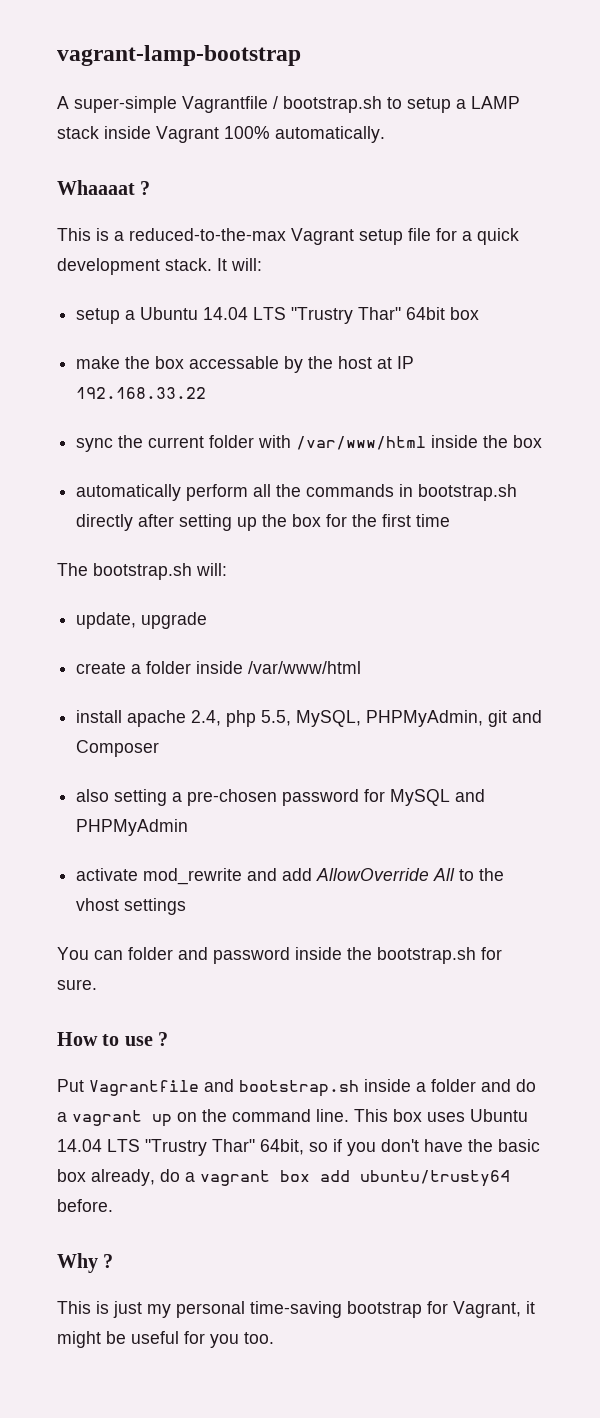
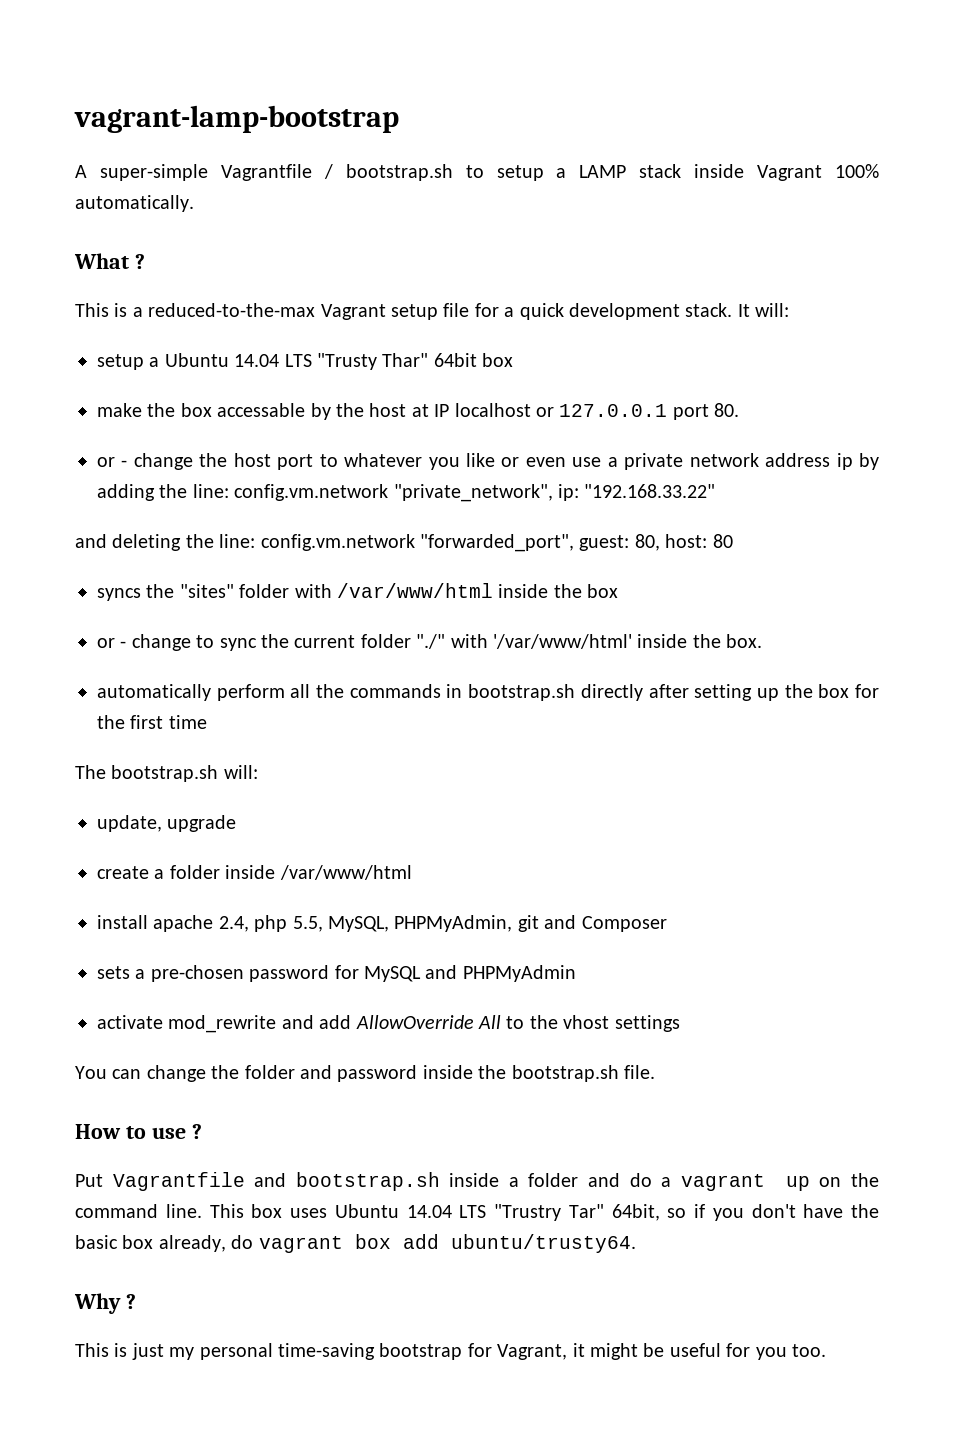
- Whaaaat ?
+ What ?
- setup a Ubuntu 14.04 LTS "Trustry Thar" 64bit box
+ setup a Ubuntu 14.04 LTS "Trusty Thar" 64bit box
- make the box accessable by the host at IP 192.168.33.22
- sync the current folder with /var/www/html inside the box
+ make the box accessable by the host at IP localhost or 127.0.0.1 port 80.
+ or - change the host port to whatever you like or even use a private network address ip by adding the line: config.vm.network "private_network", ip: "192.168.33.22"
+ and deleting the line: config.vm.network "forwarded_port", guest: 80, host: 80
+ syncs the "sites" folder with /var/www/html inside the box
+ or - change to sync the current folder "./" with '/var/www/html' inside the box.
- also setting a pre-chosen password for MySQL and PHPMyAdmin
+ sets a pre-chosen password for MySQL and PHPMyAdmin
- You can folder and password inside the bootstrap.sh for sure.
+ You can change the folder and password inside the bootstrap.sh file.
- This box uses Ubuntu 14.04 LTS "Trustry Thar" 64bit, so if you don't have the basic box already, do a vagrant box add ubuntu/trusty64 before.
+ This box uses Ubuntu 14.04 LTS "Trustry Tar" 64bit, so if you don't have the basic box already, do vagrant box add ubuntu/trusty64.

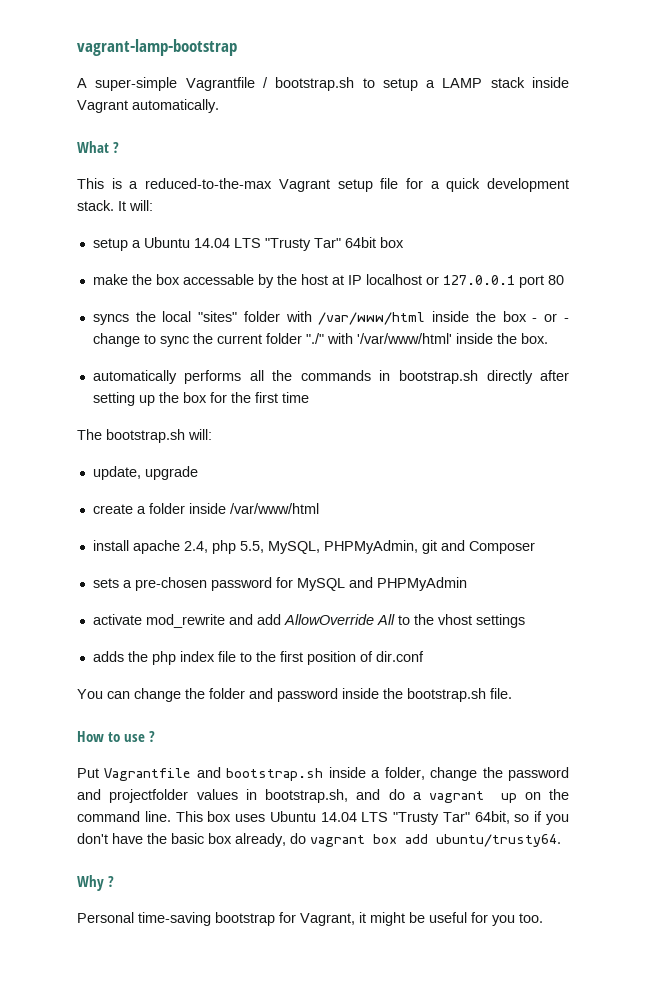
- A super-simple Vagrantfile / bootstrap.sh to setup a LAMP stack inside Vagrant 100% automatically.
+ A super-simple Vagrantfile / bootstrap.sh to setup a LAMP stack inside Vagrant automatically.
- setup a Ubuntu 14.04 LTS "Trusty Thar" 64bit box
+ setup a Ubuntu 14.04 LTS "Trusty Tar" 64bit box
- make the box accessable by the host at IP localhost or 127.0.0.1 port 80.
- or - change the host port to whatever you like or even use a private network address ip by adding the line: config.vm.network "private_network", ip: "192.168.33.22"
- and deleting the line: config.vm.network "forwarded_port", guest: 80, host: 80
+ make the box accessable by the host at IP localhost or 127.0.0.1 port 80
- syncs the "sites" folder with /var/www/html inside the box
- or - change to sync the current folder "./" with '/var/www/html' inside the box.
+ syncs the local "sites" folder with /var/www/html inside the box - or - change to sync the current folder "./" with '/var/www/html' inside the box.
- automatically perform all the commands in bootstrap.sh directly after setting up the box for the first time
+ automatically performs all the commands in bootstrap.sh directly after setting up the box for the first time
+ adds the php index file to the first position of dir.conf
- Put Vagrantfile and bootstrap.sh inside a folder and do a vagrant up on the command line.
+ Put Vagrantfile and bootstrap.sh inside a folder, change the password and projectfolder values in bootstrap.sh, and do a vagrant up on the command line.
- This box uses Ubuntu 14.04 LTS "Trustry Tar" 64bit, so if you don't have the basic box already, do vagrant box add ubuntu/trusty64.
+ This box uses Ubuntu 14.04 LTS "Trusty Tar" 64bit, so if you don't have the basic box already, do vagrant box add ubuntu/trusty64.
- This is just my personal time-saving bootstrap for Vagrant, it might be useful for you too.
+ Personal time-saving bootstrap for Vagrant, it might be useful for you too.

